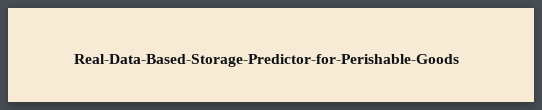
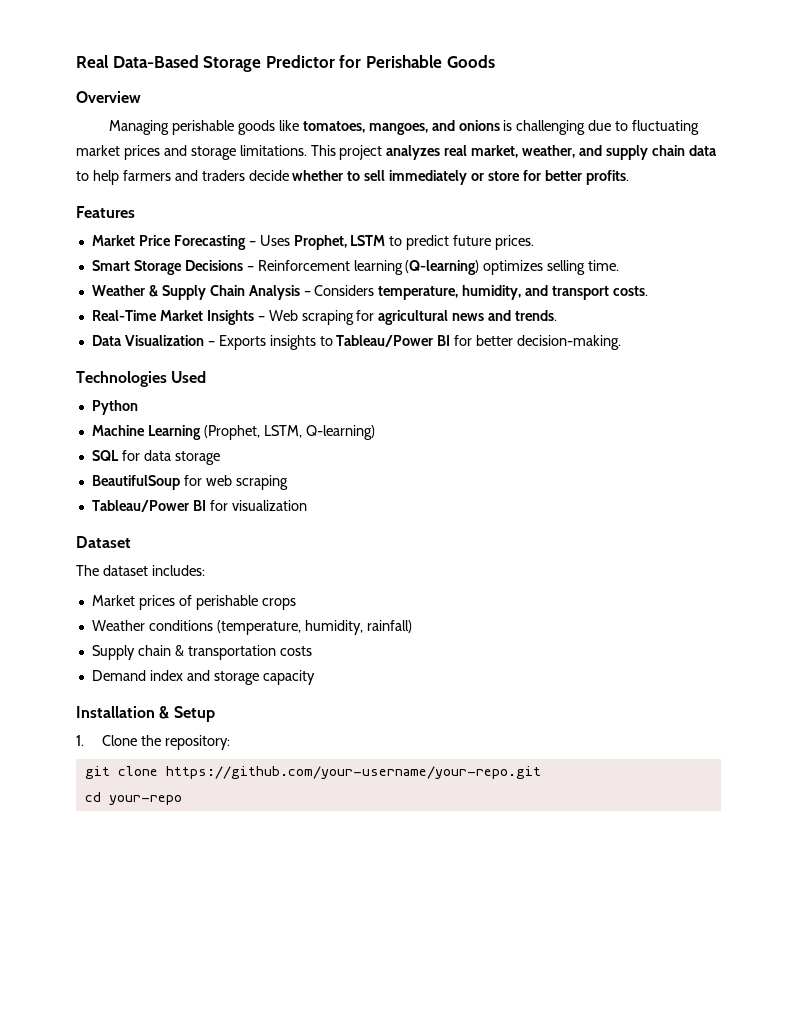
- Real-Data-Based-Storage-Predictor-for-Perishable-Goods
+ Real Data-Based Storage Predictor for Perishable Goods
+ Overview
+ Managing perishable goods like tomatoes, mangoes, and onions is challenging due to fluctuating market prices and storage limitations. This project analyzes real market, weather, and supply chain data to help farmers and traders decide whether to sell immediately or store for better profits.
+ Features
+ Market Price Forecasting – Uses Prophet, LSTM to predict future prices.
+ Smart Storage Decisions – Reinforcement learning (Q-learning) optimizes selling time.
+ Weather & Supply Chain Analysis – Considers temperature, humidity, and transport costs.
+ Real-Time Market Insights – Web scraping for agricultural news and trends.
+ Data Visualization – Exports insights to Tableau/Power BI for better decision-making.
+ Technologies Used
+ Python
+ Machine Learning (Prophet, LSTM, Q-learning)
+ SQL for data storage
+ BeautifulSoup for web scraping
+ Tableau/Power BI for visualization
+ Dataset
+ The dataset includes:
+ Market prices of perishable crops
+ Weather conditions (temperature, humidity, rainfall)
+ Supply chain & transportation costs
+ Demand index and storage capacity
+ Installation & Setup
+ 1. Clone the repository:
+ git clone https://github.com/your-username/your-repo.git
+ cd your-repo

